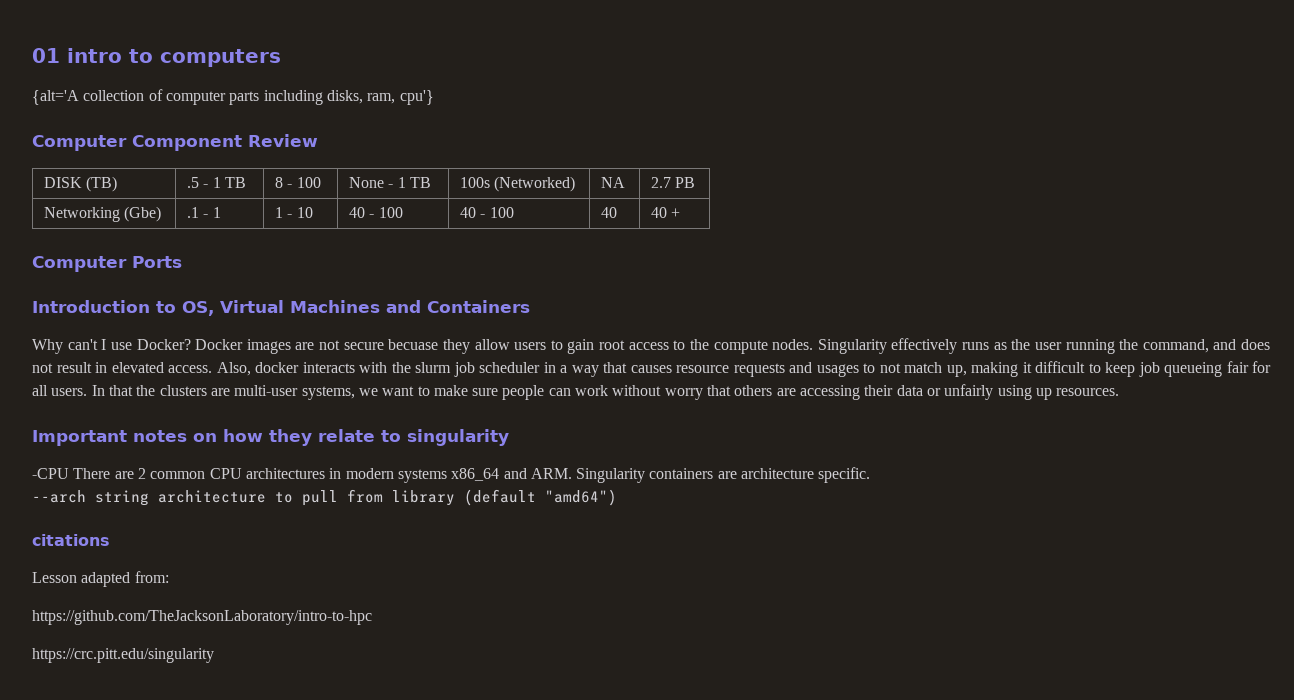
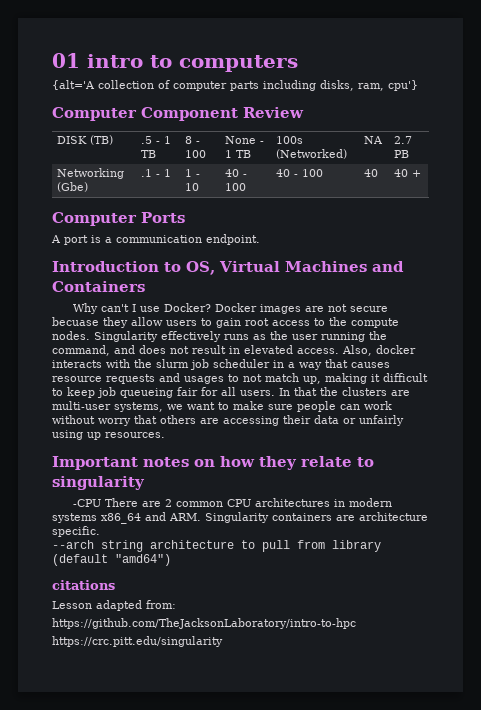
+ A port is a communication endpoint.

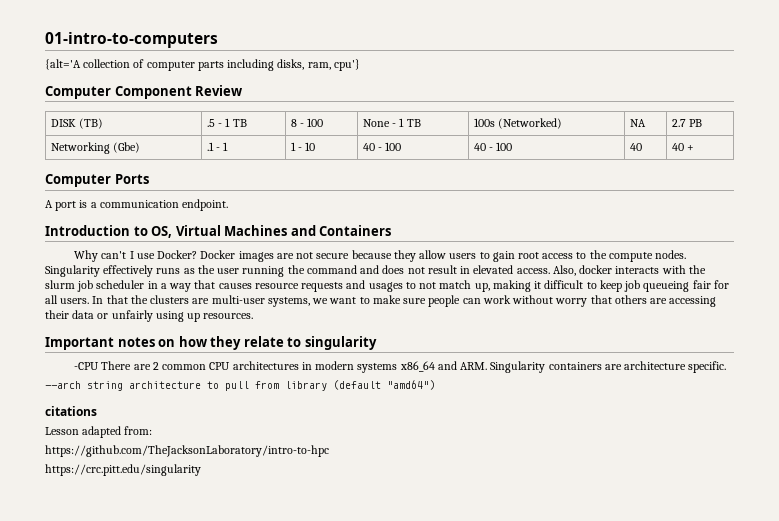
- 01 intro to computers
+ 01-intro-to-computers
- Docker images are not secure becuase they allow users to gain root access to the compute nodes.
+ Docker images are not secure because they allow users to gain root access to the compute nodes.
- Singularity effectively runs as the user running the command, and does not result in elevated access.
+ Singularity effectively runs as the user running the command and does not result in elevated access.

